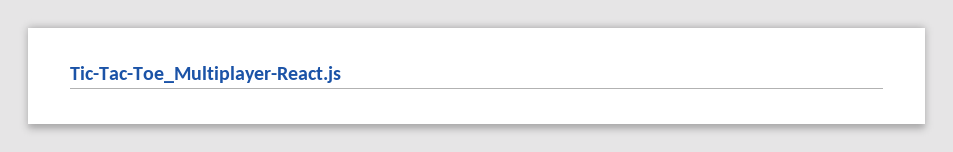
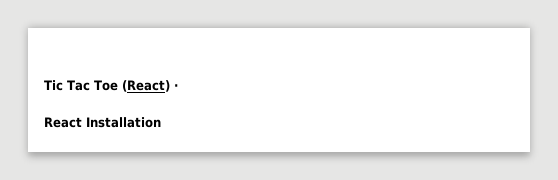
- Tic-Tac-Toe_Multiplayer-React.js
+ Tic Tac Toe (React) ·
+ React Installation

